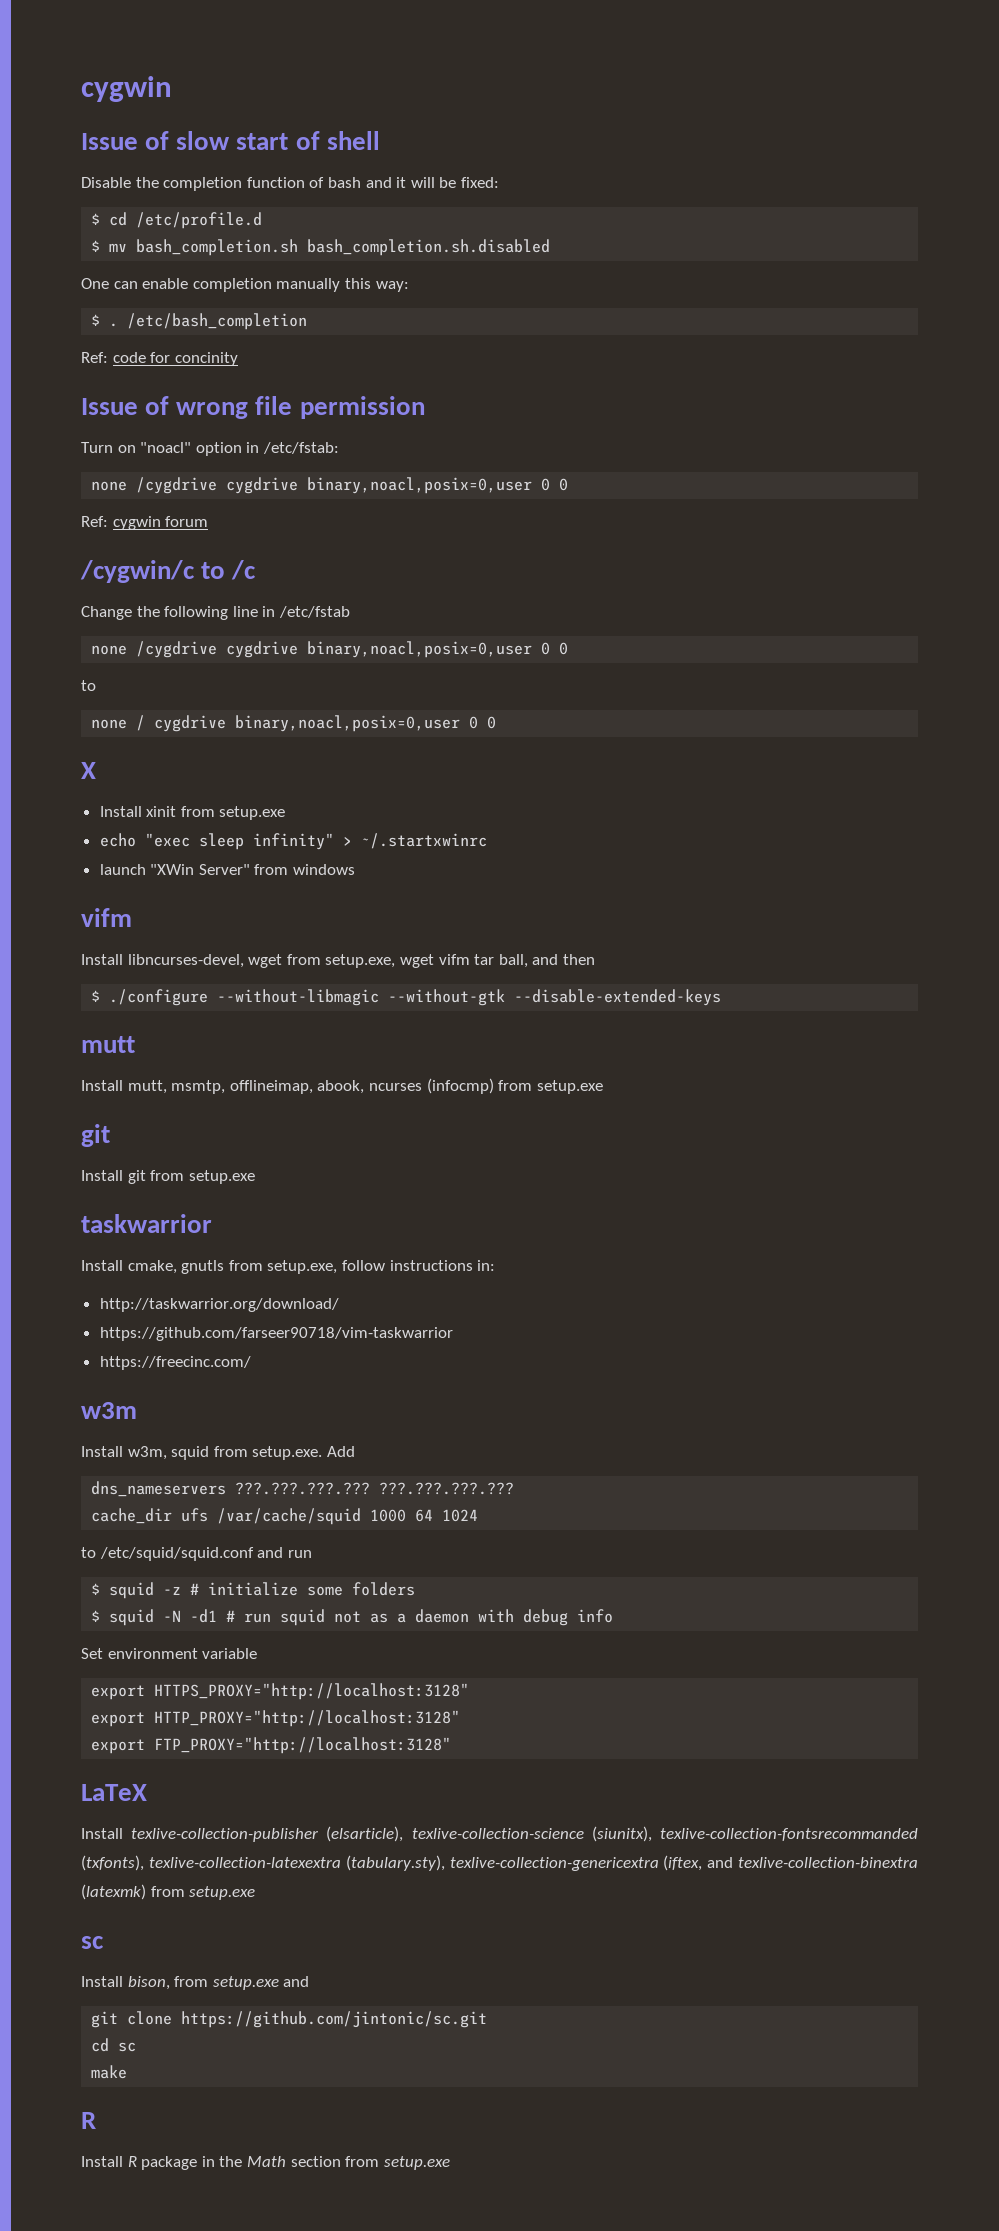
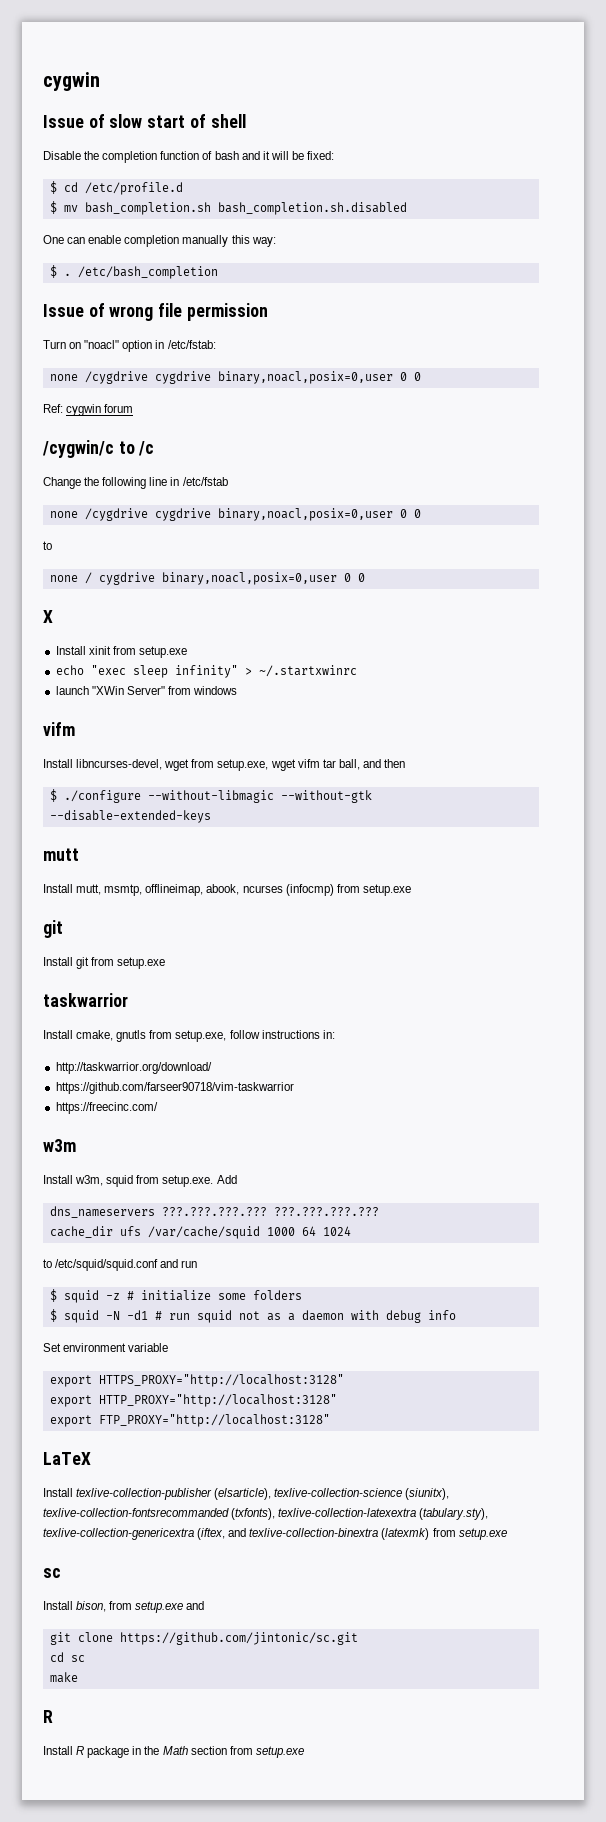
- Ref: code for concinity

